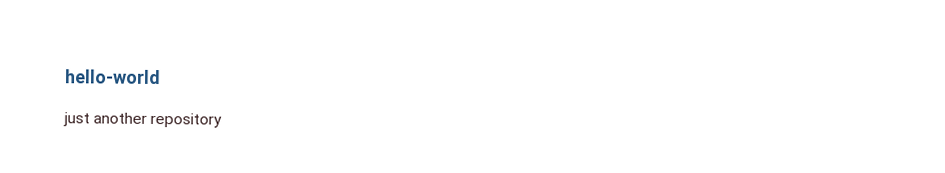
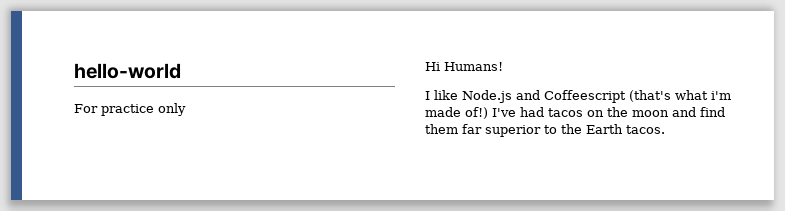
- just another repository
+ For practice only
+ Hi Humans!
+ I like Node.js and Coffeescript (that's what i'm made of!) I've had tacos on the moon and find them far superior to the Earth tacos.

